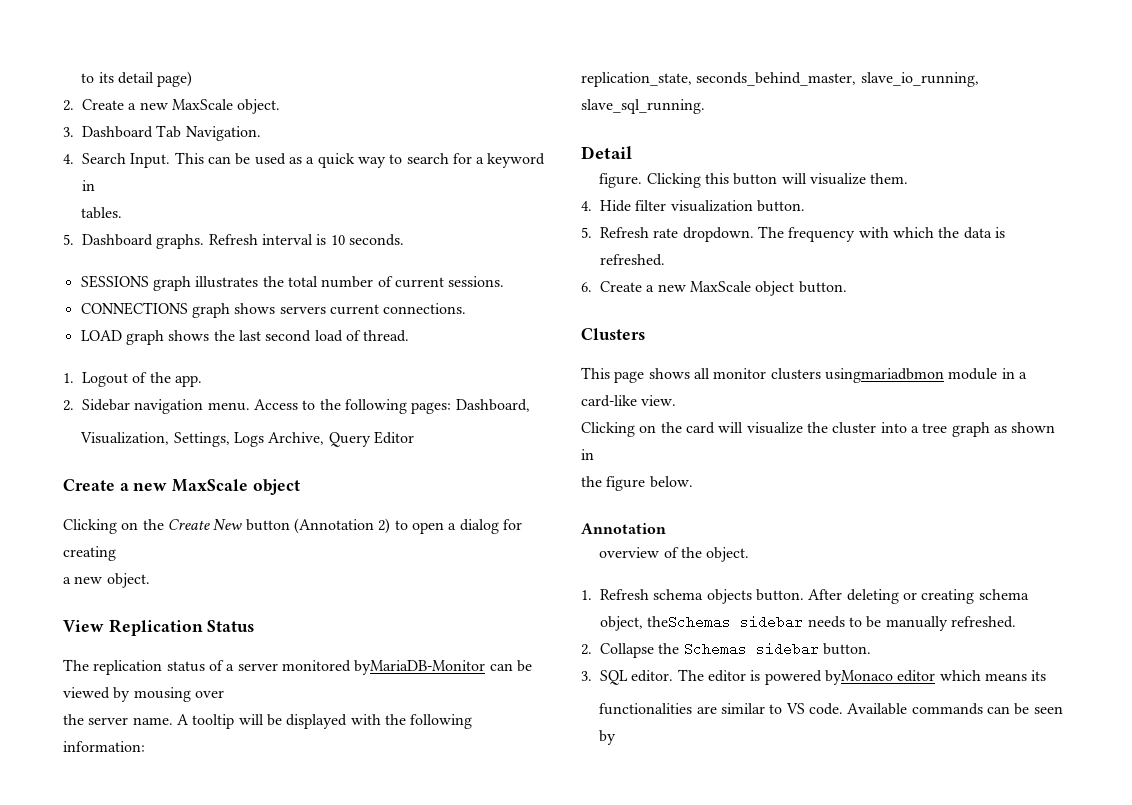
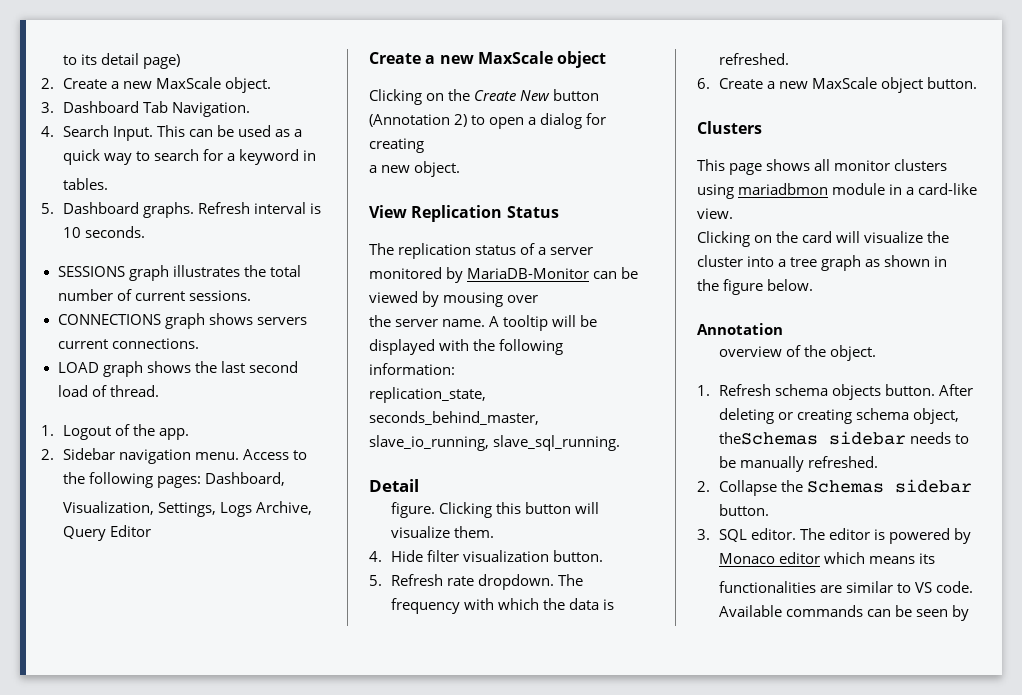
- The replication status of a server monitored byMariaDB-Monitor can be viewed by mousing over
+ The replication status of a server monitored by MariaDB-Monitor can be viewed by mousing over
- This page shows all monitor clusters usingmariadbmon module in a card-like view.
+ This page shows all monitor clusters using mariadbmon module in a card-like view.
- The editor is powered byMonaco editor which means its
+ The editor is powered by Monaco editor which means its

